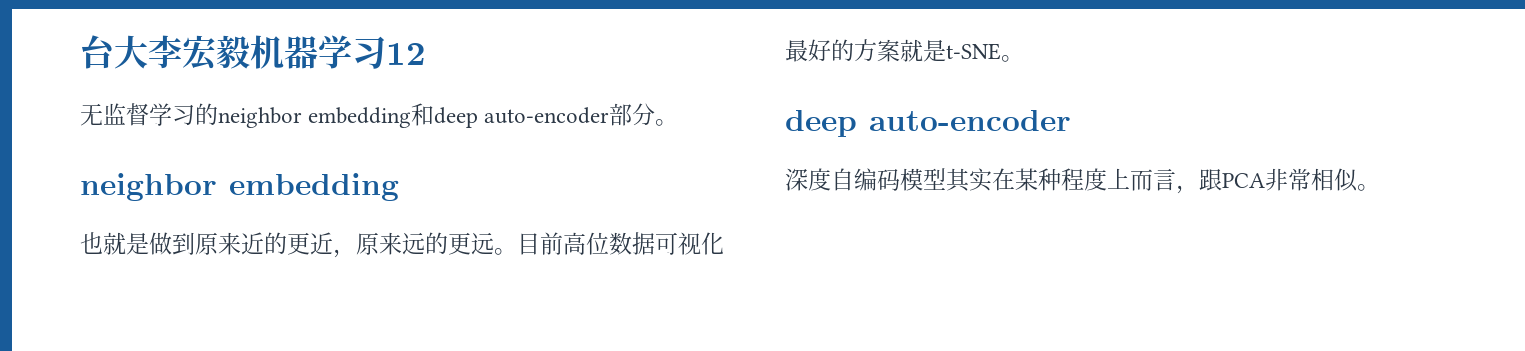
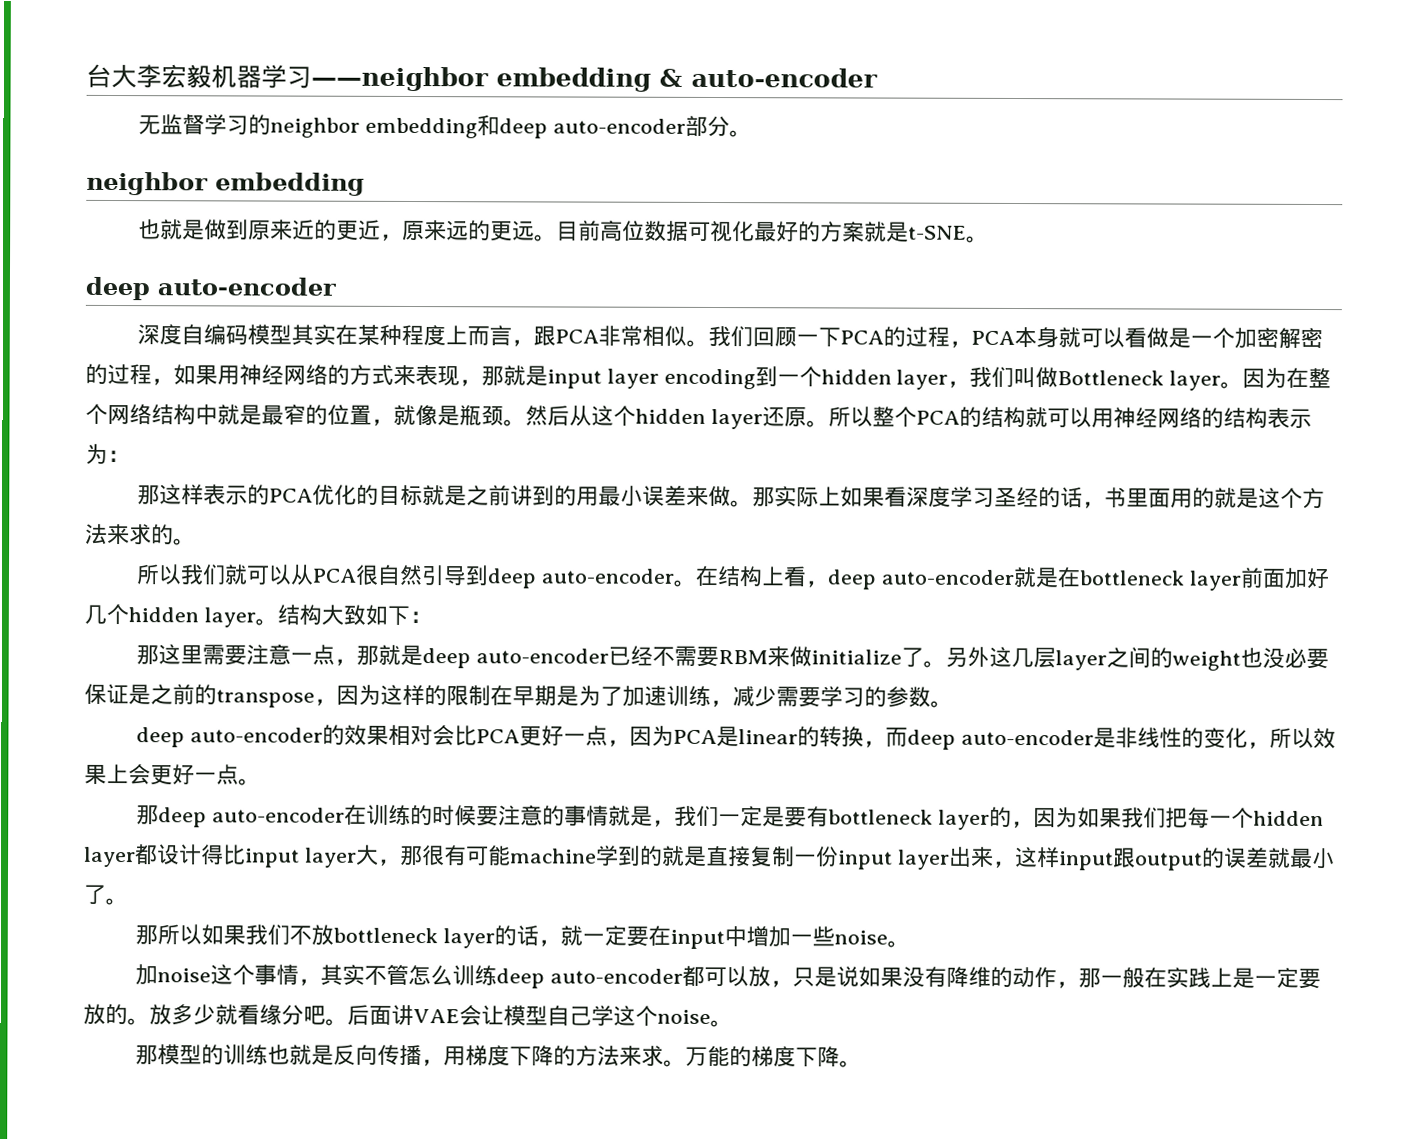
- 台大李宏毅机器学习12
+ 台大李宏毅机器学习——neighbor embedding & auto-encoder
+ 我们回顾一下PCA的过程，PCA本身就可以看做是一个加密解密的过程，如果用神经网络的方式来表现，那就是input layer encoding到一个hidden layer，我们叫做Bottleneck layer。因为在整个网络结构中就是最窄的位置，就像是瓶颈。然后从这个hidden layer还原。所以整个PCA的结构就可以用神经网络的结构表示为：
+ 那这样表示的PCA优化的目标就是之前讲到的用最小误差来做。那实际上如果看深度学习圣经的话，书里面用的就是这个方法来求的。
+ 所以我们就可以从PCA很自然引导到deep auto-encoder。在结构上看，deep auto-encoder就是在bottleneck layer前面加好几个hidden layer。结构大致如下：
+ 那这里需要注意一点，那就是deep auto-encoder已经不需要RBM来做initialize了。另外这几层layer之间的weight也没必要保证是之前的transpose，因为这样的限制在早期是为了加速训练，减少需要学习的参数。
+ deep auto-encoder的效果相对会比PCA更好一点，因为PCA是linear的转换，而deep auto-encoder是非线性的变化，所以效果上会更好一点。
+ 那deep auto-encoder在训练的时候要注意的事情就是，我们一定是要有bottleneck layer的，因为如果我们把每一个hidden layer都设计得比input layer大，那很有可能machine学到的就是直接复制一份input layer出来，这样input跟output的误差就最小了。
+ 那所以如果我们不放bottleneck layer的话，就一定要在input中增加一些noise。
+ 加noise这个事情，其实不管怎么训练deep auto-encoder都可以放，只是说如果没有降维的动作，那一般在实践上是一定要放的。放多少就看缘分吧。后面讲VAE会让模型自己学这个noise。
+ 那模型的训练也就是反向传播，用梯度下降的方法来求。万能的梯度下降。

